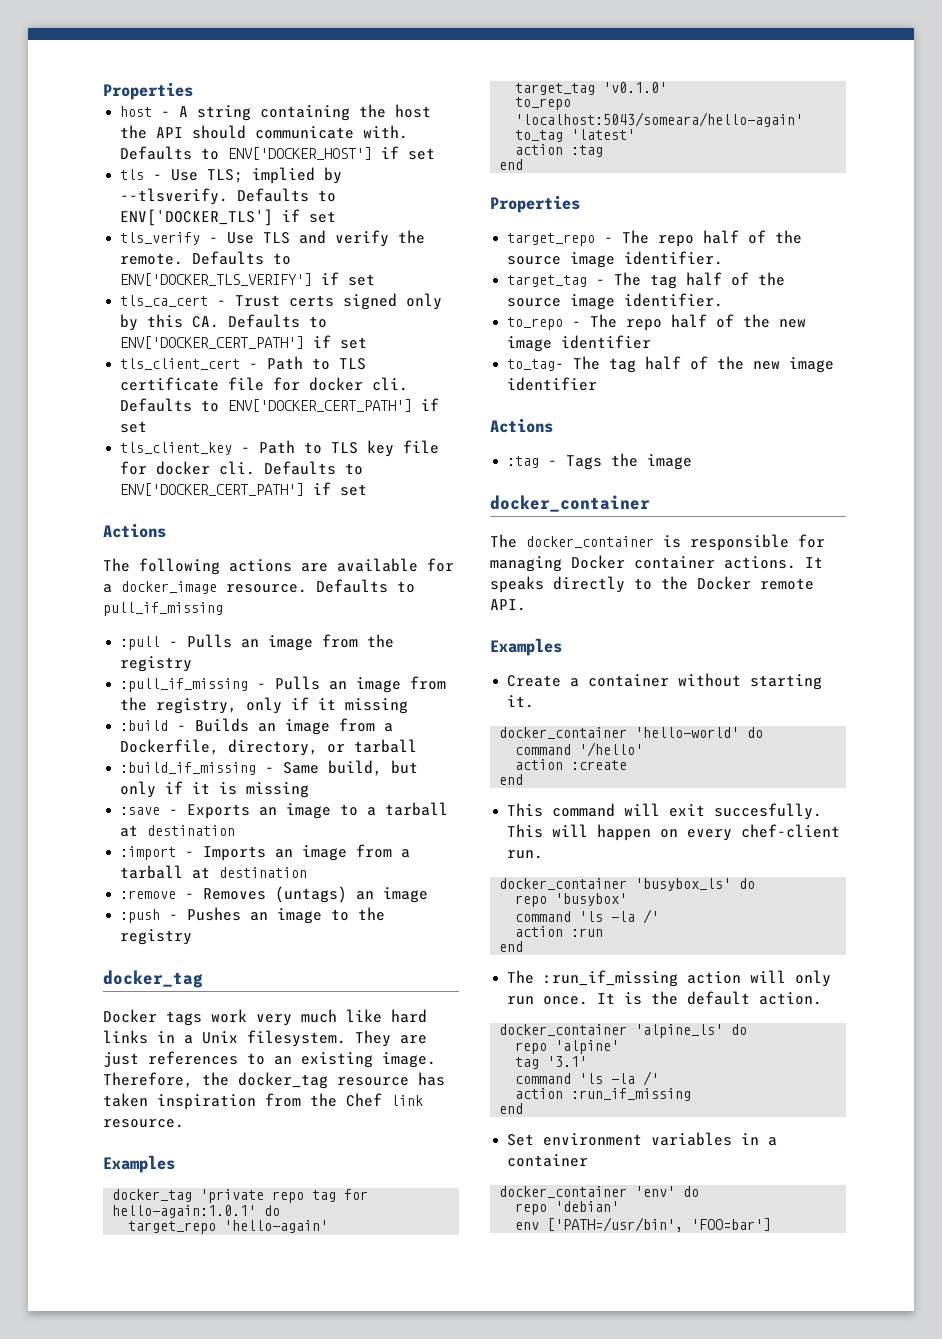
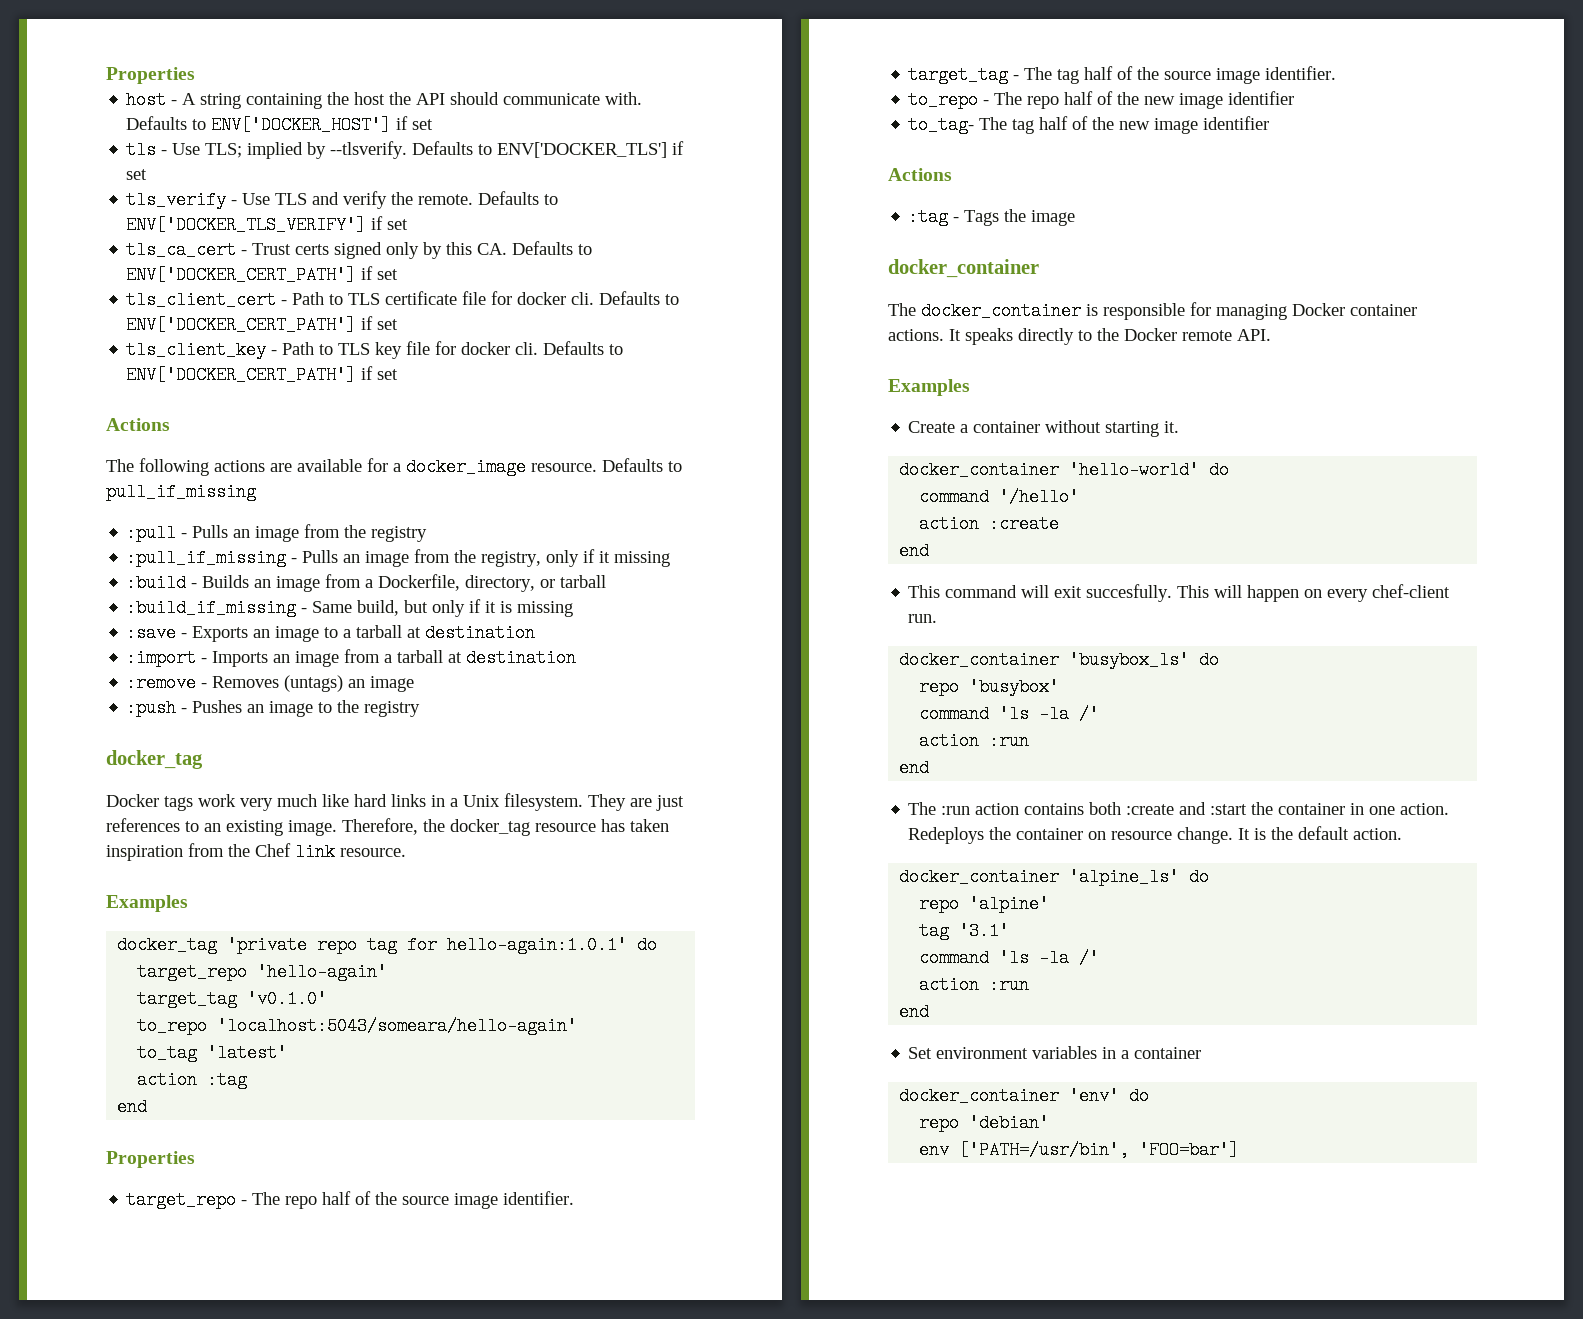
- The :run_if_missing action will only run once.
+ The :run action contains both :create and :start the container in one action. Redeploys the container on resource change.
  tag '3.1'
  command 'ls -la /'
- action :run_if_missing
+ action :run

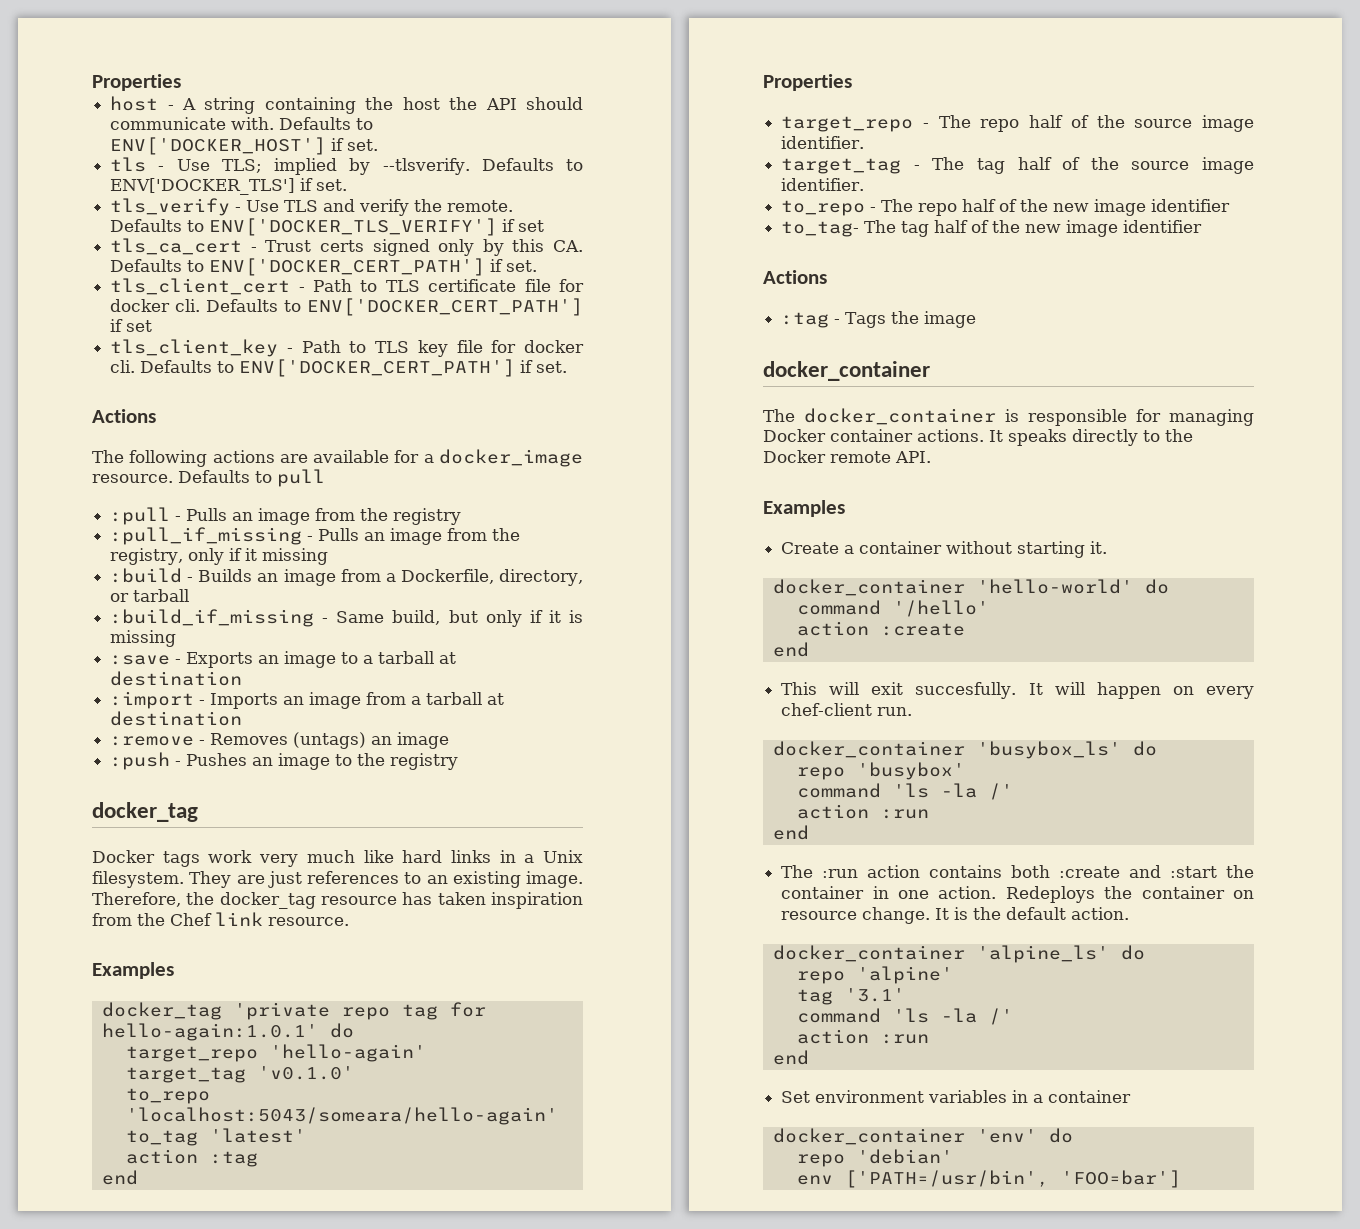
- Defaults to ENV['DOCKER_HOST'] if set
+ Defaults to ENV['DOCKER_HOST'] if set.
- Defaults to ENV['DOCKER_TLS'] if set
+ Defaults to ENV['DOCKER_TLS'] if set.
- tls_ca_cert - Trust certs signed only by this CA. Defaults to ENV['DOCKER_CERT_PATH'] if set
+ tls_ca_cert - Trust certs signed only by this CA. Defaults to ENV['DOCKER_CERT_PATH'] if set.
- tls_client_key - Path to TLS key file for docker cli. Defaults to ENV['DOCKER_CERT_PATH'] if set
+ tls_client_key - Path to TLS key file for docker cli. Defaults to ENV['DOCKER_CERT_PATH'] if set.
- Defaults to pull_if_missing
+ Defaults to pull
- This command will exit succesfully.
+ This will exit succesfully.
- This will happen on every chef-client run.
+ It will happen on every chef-client run.

